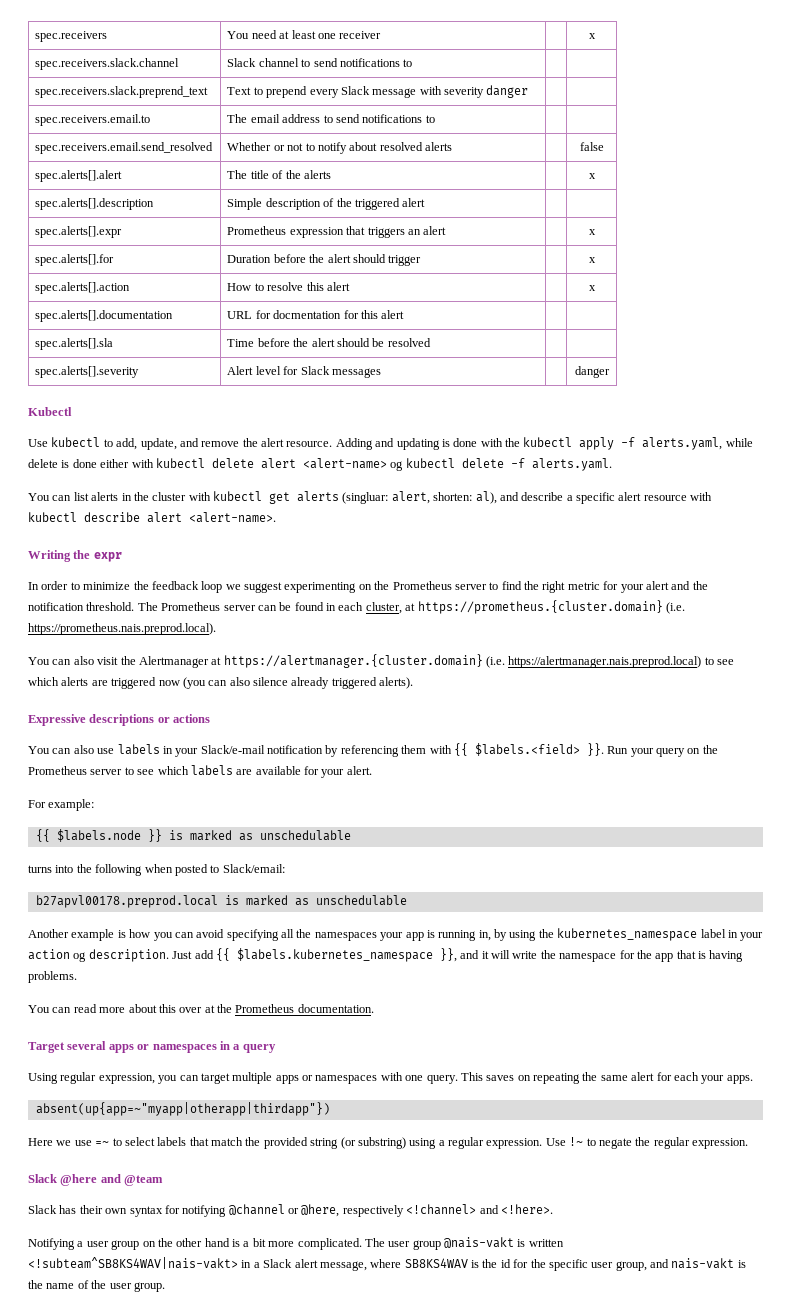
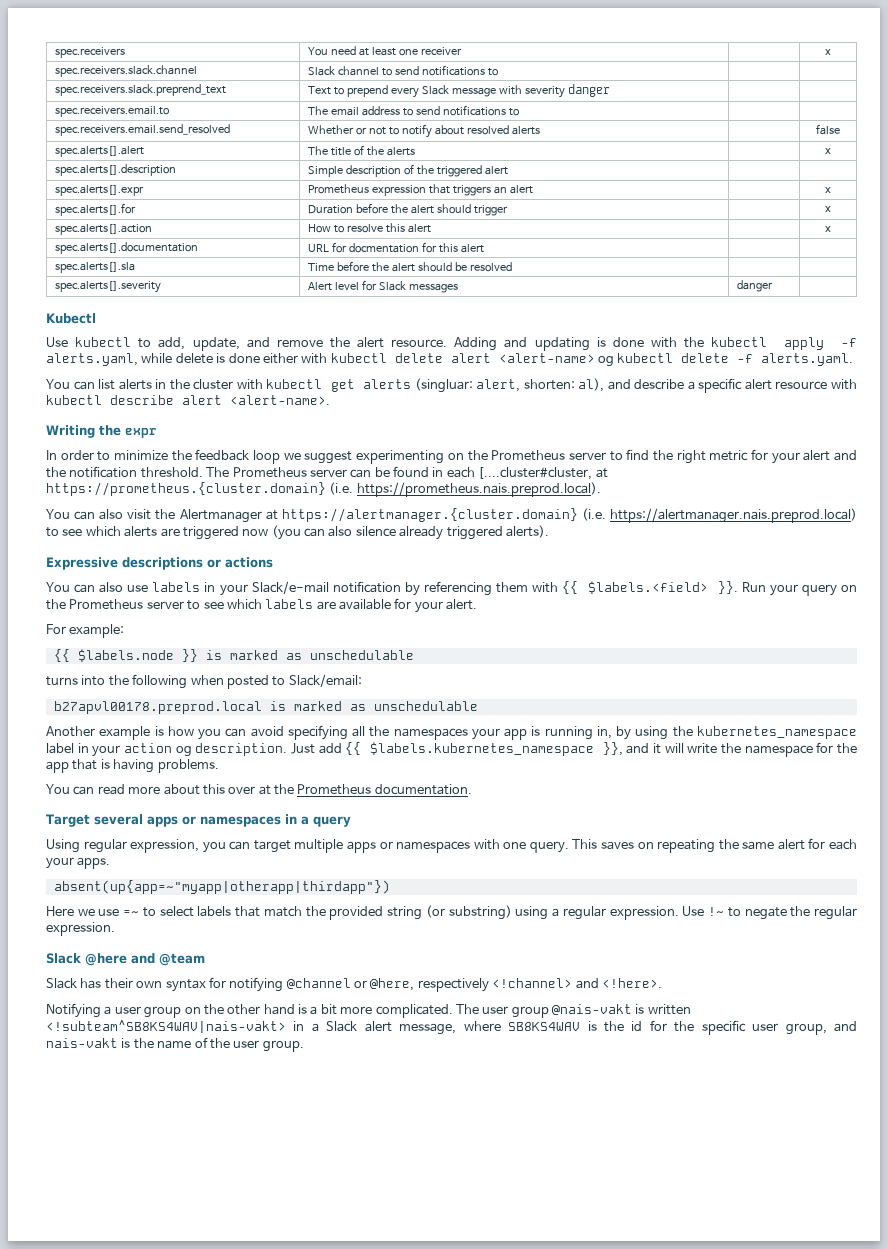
- spec.alerts[].severity | Alert level for Slack messages | | danger
+ spec.alerts[].severity | Alert level for Slack messages | danger |
- The Prometheus server can be found in each cluster, at https://prometheus.{cluster.domain} (i.e. https://prometheus.nais.preprod.local).
+ The Prometheus server can be found in each [....cluster#cluster, at https://prometheus.{cluster.domain} (i.e. https://prometheus.nais.preprod.local).

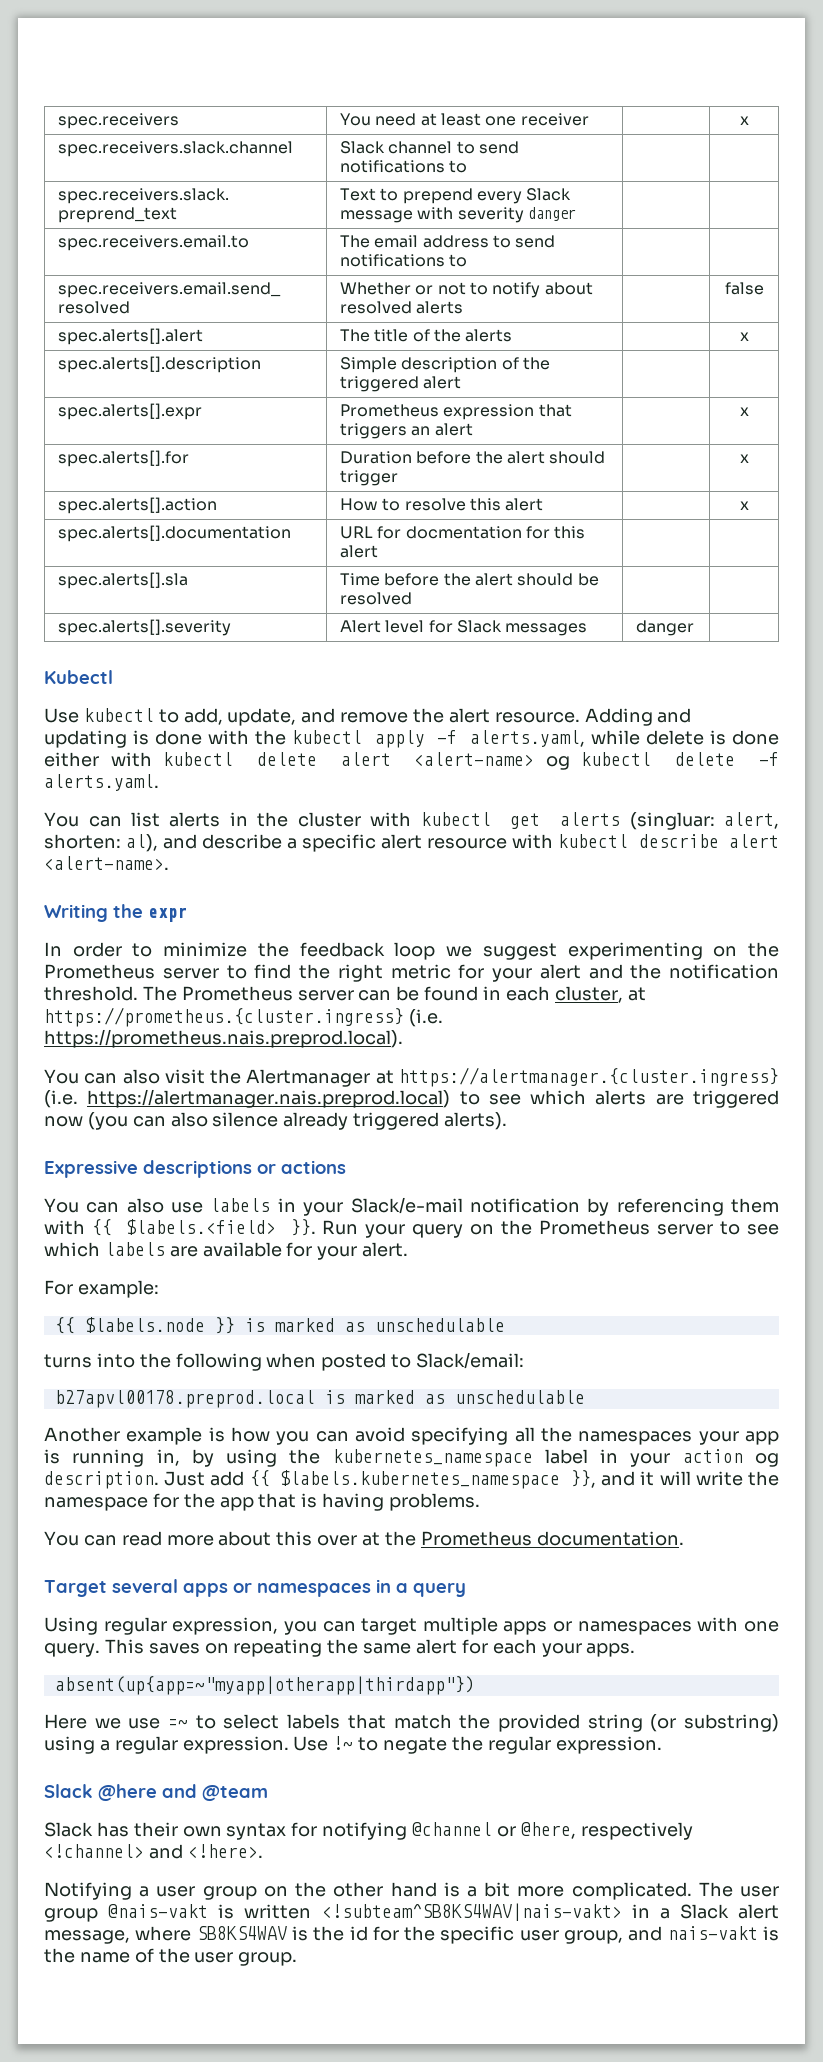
- The Prometheus server can be found in each [....cluster#cluster, at https://prometheus.{cluster.domain} (i.e. https://prometheus.nais.preprod.local).
+ The Prometheus server can be found in each cluster, at https://prometheus.{cluster.ingress} (i.e. https://prometheus.nais.preprod.local).
- You can also visit the Alertmanager at https://alertmanager.{cluster.domain} (i.e. https://alertmanager.nais.preprod.local) to see which alerts are triggered now (you can also silence already triggered alerts).
+ You can also visit the Alertmanager at https://alertmanager.{cluster.ingress} (i.e. https://alertmanager.nais.preprod.local) to see which alerts are triggered now (you can also silence already triggered alerts).

